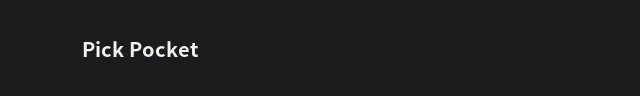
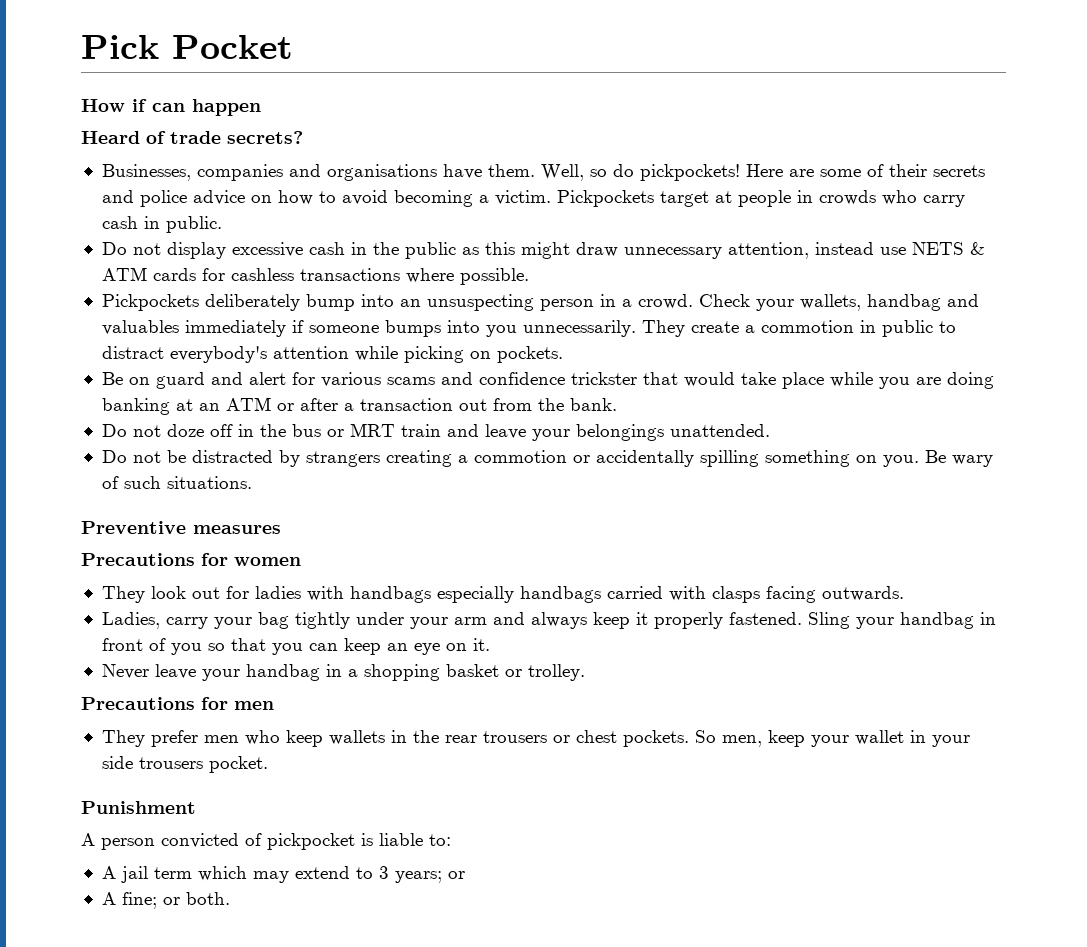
+ How if can happen
+ Heard of trade secrets?
+ Businesses, companies and organisations have them. Well, so do pickpockets! Here are some of their secrets and police advice on how to avoid becoming a victim. Pickpockets target at people in crowds who carry cash in public.
+ Do not display excessive cash in the public as this might draw unnecessary attention, instead use NETS & ATM cards for cashless transactions where possible.
+ Pickpockets deliberately bump into an unsuspecting person in a crowd. Check your wallets, handbag and valuables immediately if someone bumps into you unnecessarily. They create a commotion in public to distract everybody's attention while picking on pockets.
+ Be on guard and alert for various scams and confidence trickster that would take place while you are doing banking at an ATM or after a transaction out from the bank.
+ Do not doze off in the bus or MRT train and leave your belongings unattended.
+ Do not be distracted by strangers creating a commotion or accidentally spilling something on you. Be wary of such situations.
+ Preventive measures
+ Precautions for women
+ They look out for ladies with handbags especially handbags carried with clasps facing outwards.
+ Ladies, carry your bag tightly under your arm and always keep it properly fastened. Sling your handbag in front of you so that you can keep an eye on it.
+ Never leave your handbag in a shopping basket or trolley.
+ Precautions for men
+ They prefer men who keep wallets in the rear trousers or chest pockets. So men, keep your wallet in your side trousers pocket.
+ Punishment
+ A person convicted of pickpocket is liable to:
+ A jail term which may extend to 3 years; or
+ A fine; or both.

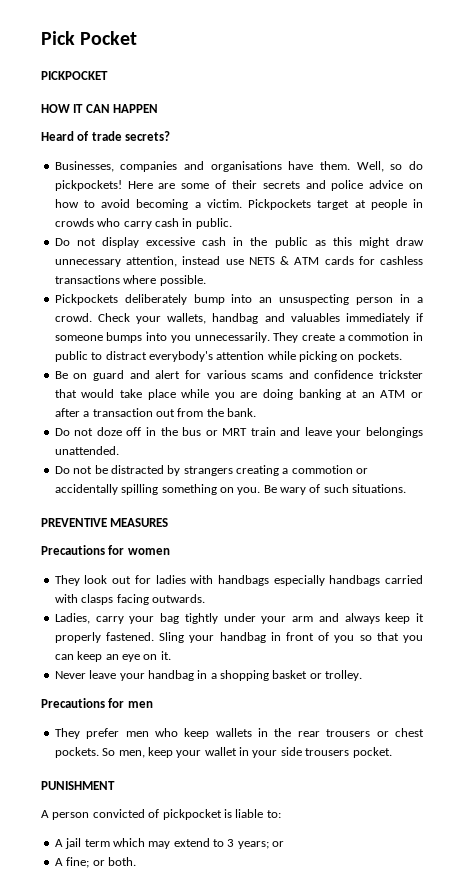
- How if can happen
+ PICKPOCKET
+ HOW IT CAN HAPPEN
- Preventive measures
+ PREVENTIVE MEASURES
- Punishment
+ PUNISHMENT

